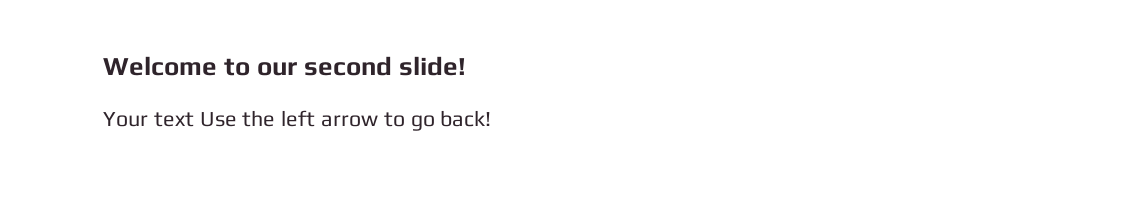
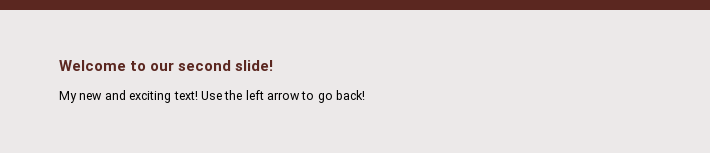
- Your text Use the left arrow to go back!
+ My new and exciting text! Use the left arrow to go back!

